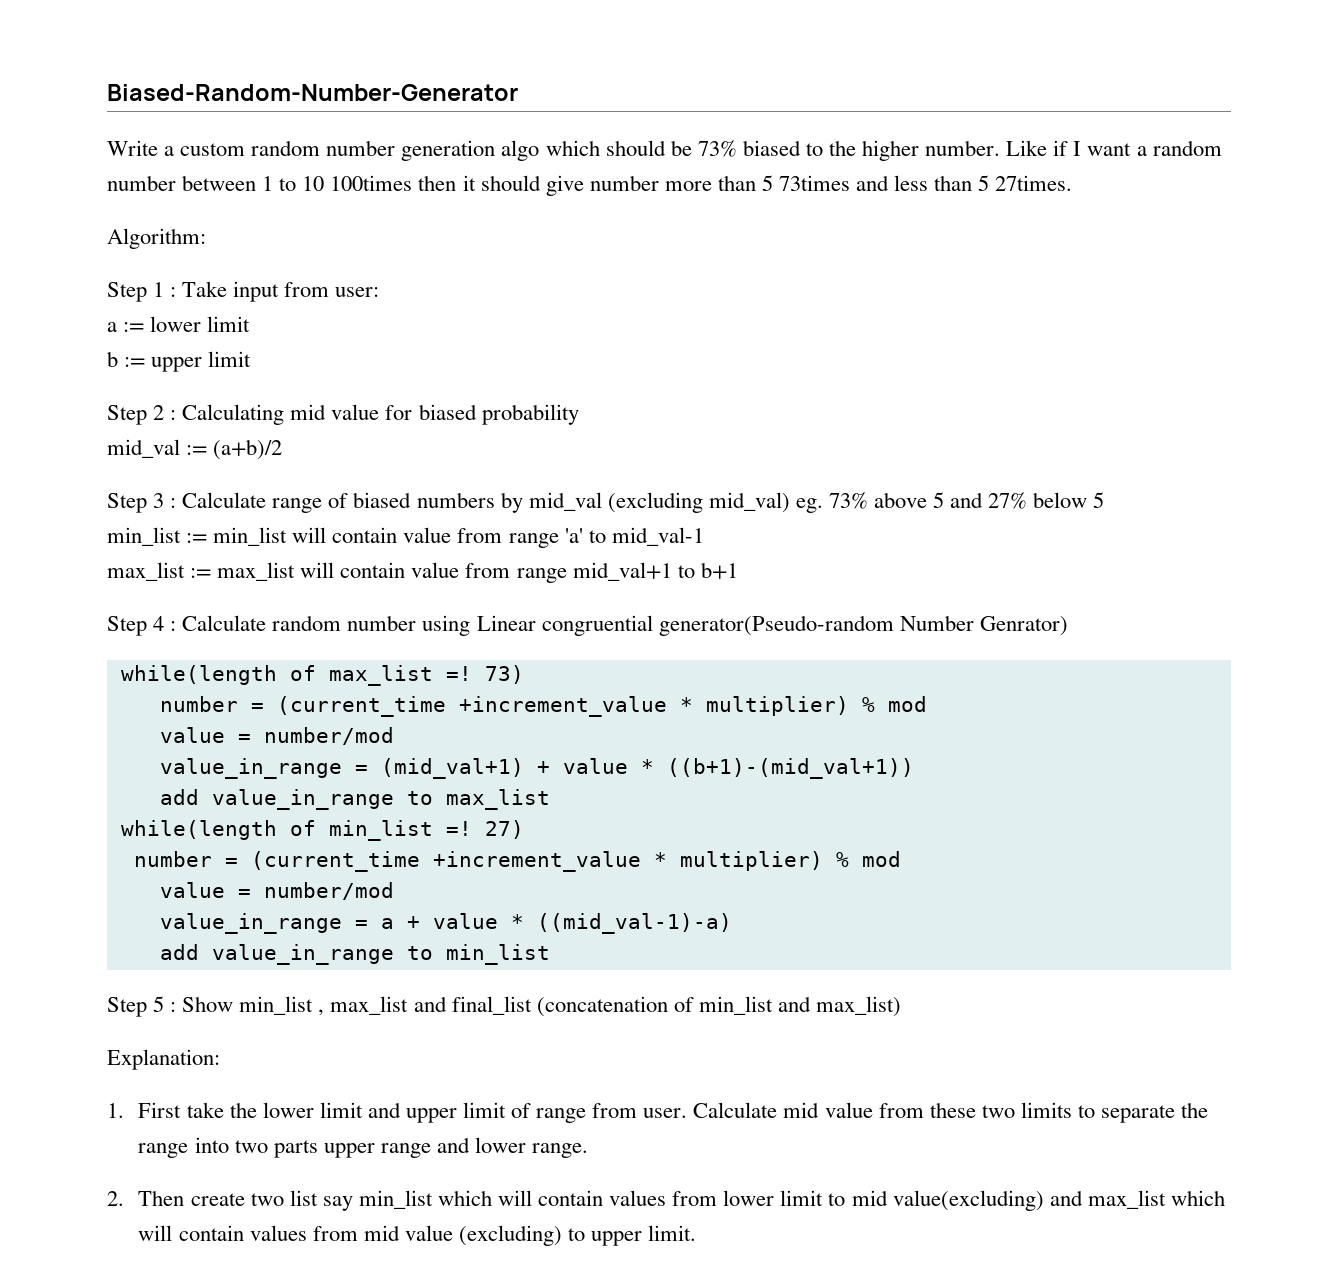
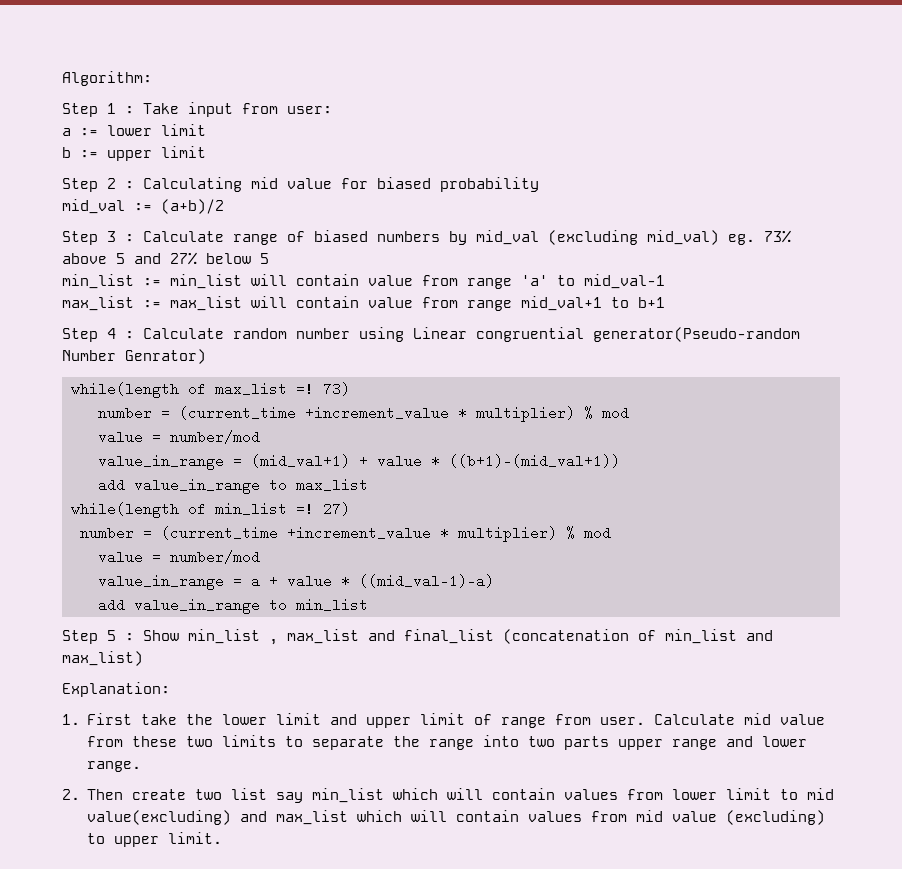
- Biased-Random-Number-Generator
- Write a custom random number generation algo which should be 73% biased to the higher number. Like if I want a random number between 1 to 10 100times then it should give number more than 5 73times and less than 5 27times.

